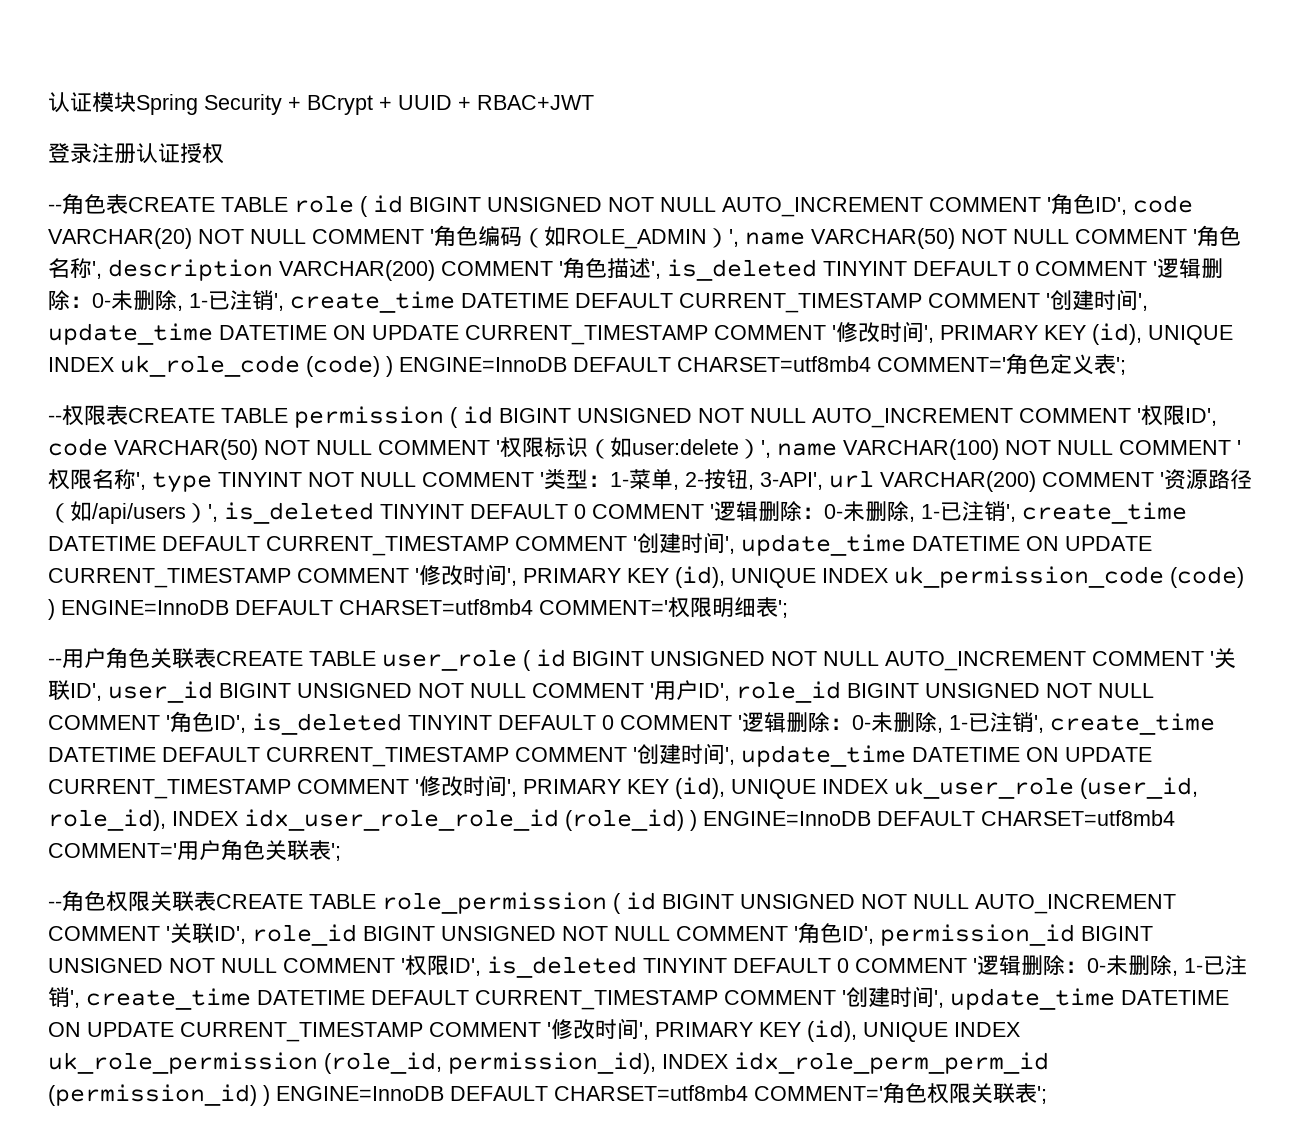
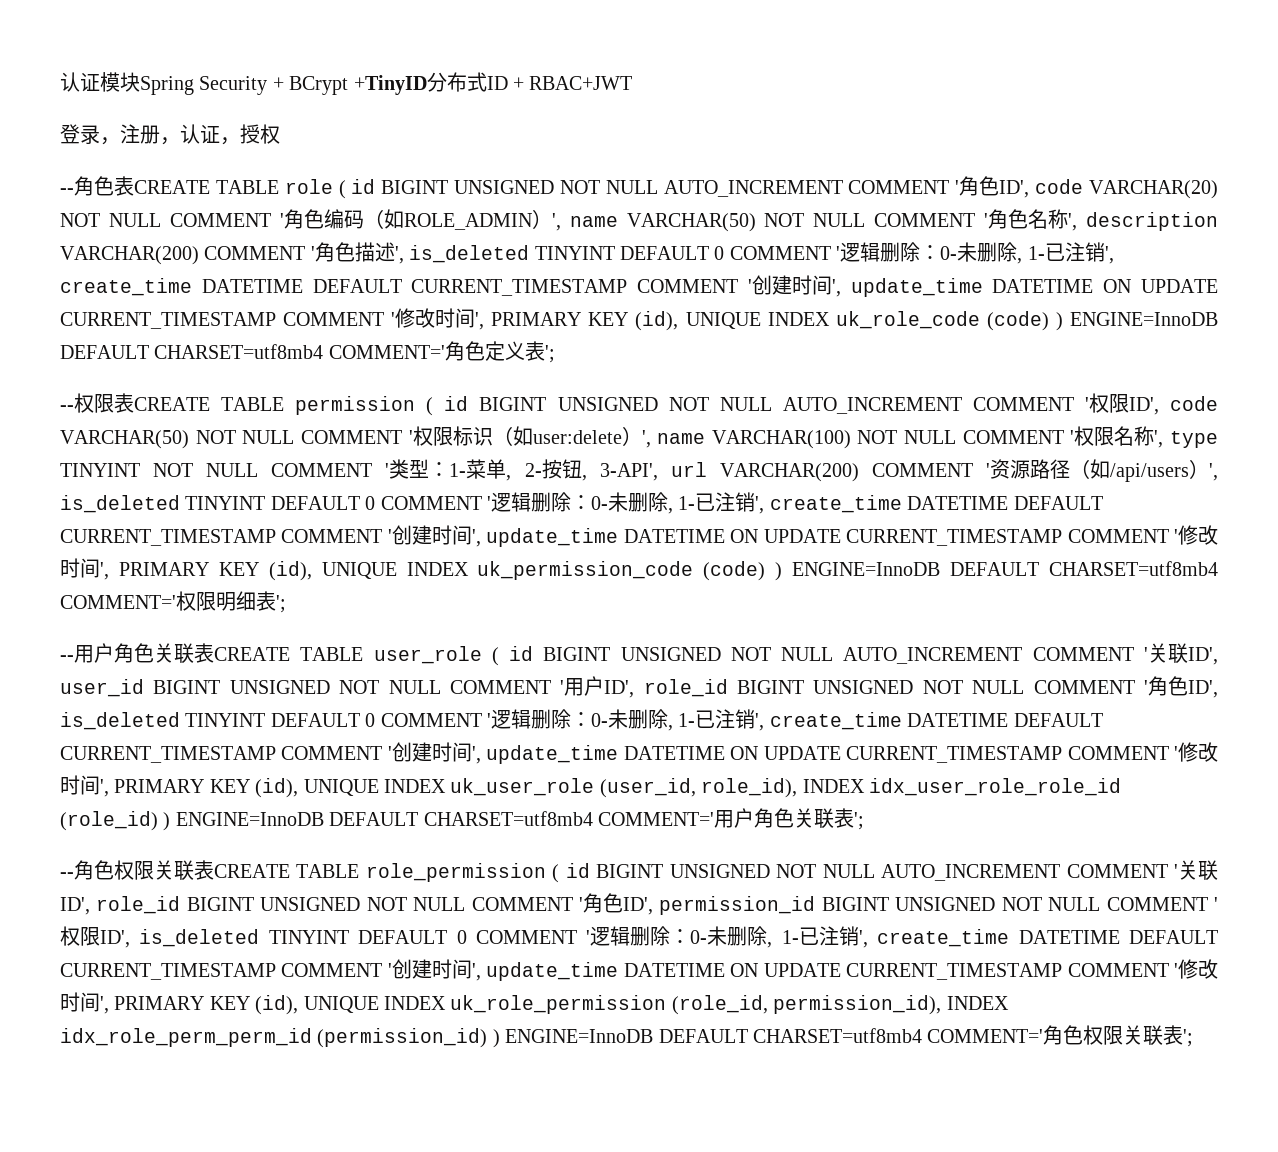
- 认证模块Spring Security + BCrypt + UUID + RBAC+JWT
+ 认证模块Spring Security + BCrypt +TinyID分布式ID + RBAC+JWT
- 登录注册认证授权
+ 登录，注册，认证，授权

